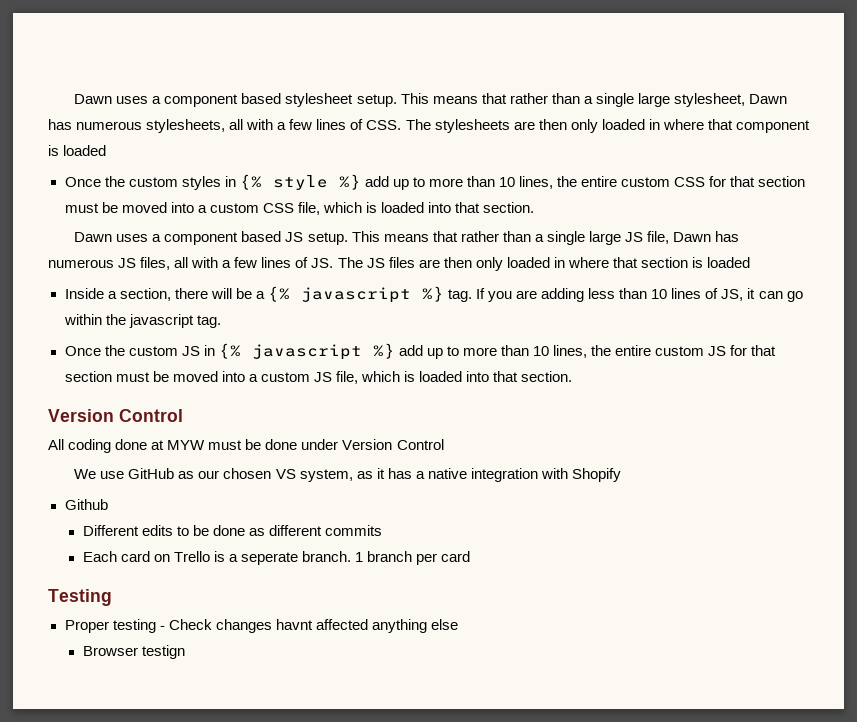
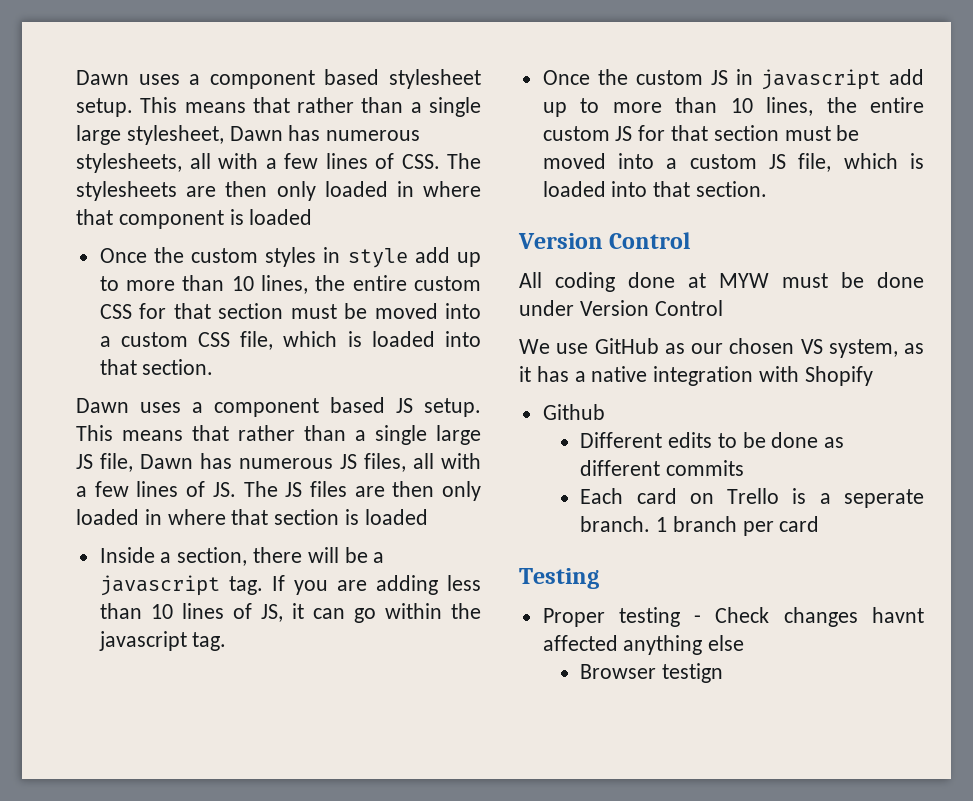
- Once the custom styles in {% style %} add up to more than 10 lines, the entire custom CSS for that section must be moved into a custom CSS file, which is loaded into that section.
+ Once the custom styles in style add up to more than 10 lines, the entire custom CSS for that section must be moved into a custom CSS file, which is loaded into that section.
- Inside a section, there will be a {% javascript %} tag.
+ Inside a section, there will be a javascript tag.
- Once the custom JS in {% javascript %} add up to more than 10 lines, the entire custom JS for that section must be moved into a custom JS file, which is loaded into that section.
+ Once the custom JS in javascript add up to more than 10 lines, the entire custom JS for that section must be moved into a custom JS file, which is loaded into that section.

